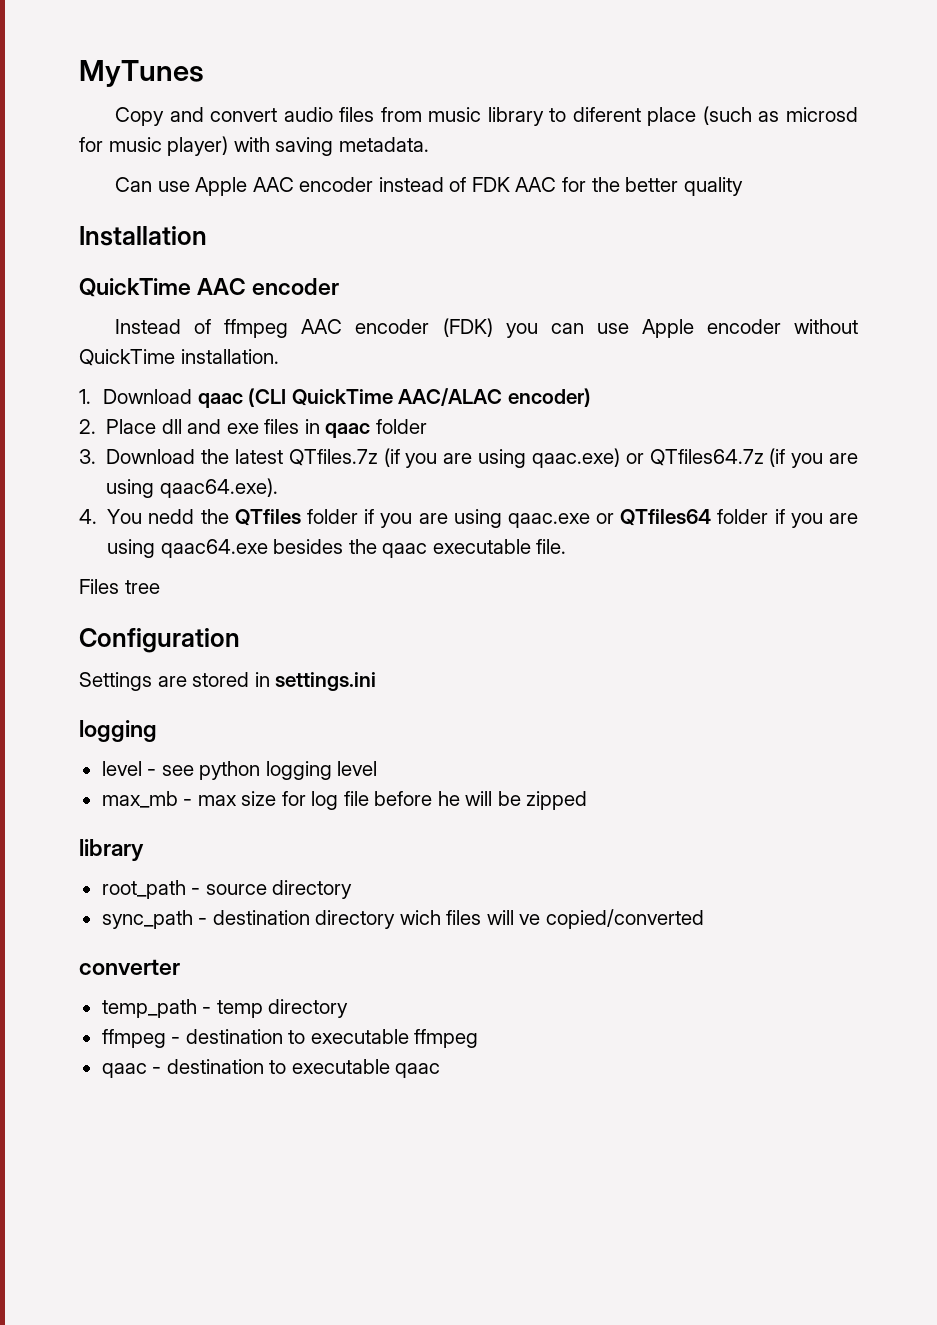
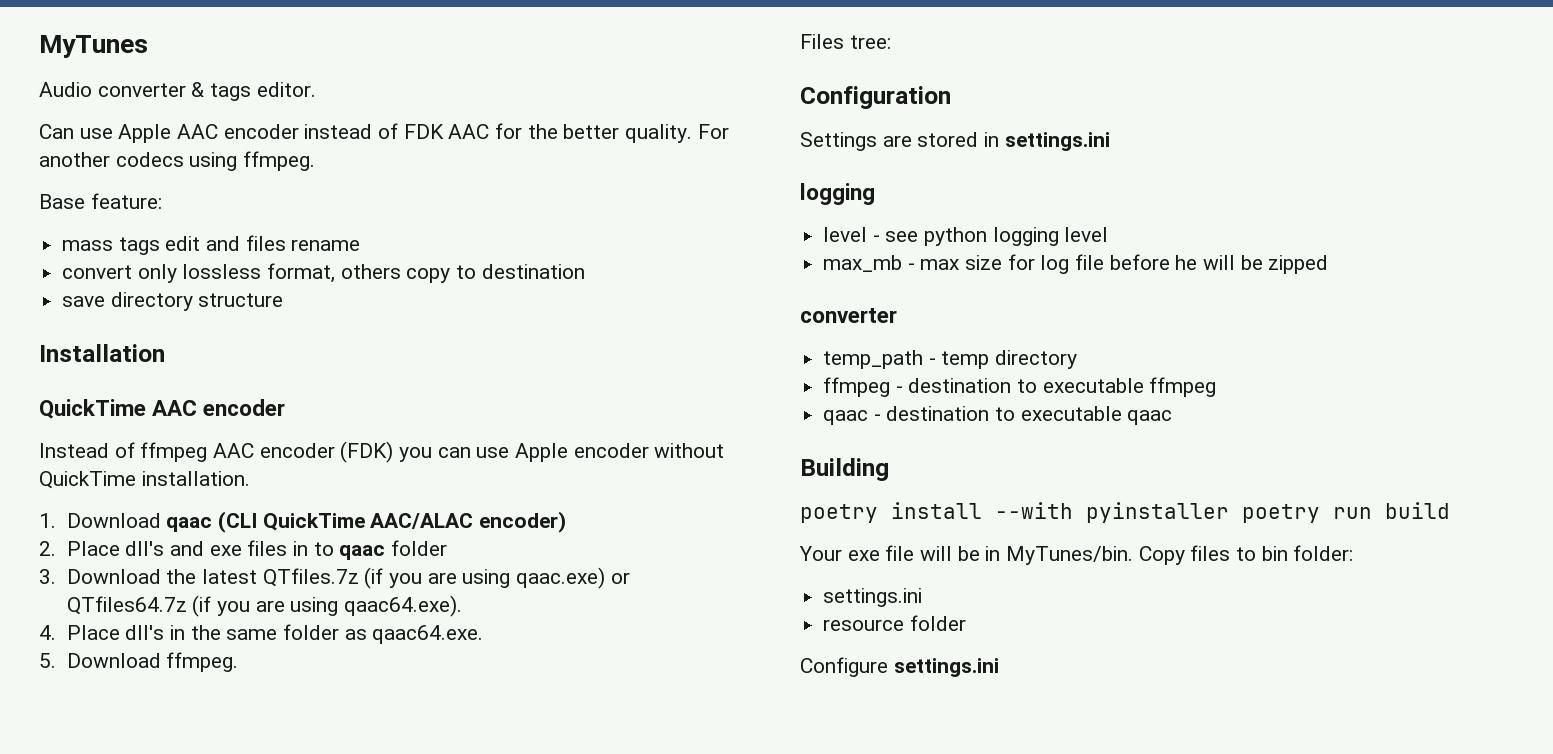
- Copy and convert audio files from music library to diferent place (such as microsd for music player) with saving metadata.
+ Audio converter & tags editor.
- Can use Apple AAC encoder instead of FDK AAC for the better quality
+ Can use Apple AAC encoder instead of FDK AAC for the better quality. For another codecs using ffmpeg.
+ Base feature:
+ mass tags edit and files rename
+ convert only lossless format, others copy to destination
+ save directory structure
- 2. Place dll and exe files in qaac folder
+ 2. Place dll's and exe files in to qaac folder
- 4. You nedd the QTfiles folder if you are using qaac.exe or QTfiles64 folder if you are using qaac64.exe besides the qaac executable file.
+ 4. Place dll's in the same folder as qaac64.exe.
+ 5. Download ffmpeg.
- Files tree
+ Files tree:
  max_mb - max size for log file before he will be zipped
- library
- root_path - source directory
- sync_path - destination directory wich files will ve copied/converted
+ Building
+ poetry install --with pyinstaller poetry run build
+ Your exe file will be in MyTunes/bin. Copy files to bin folder:
+ settings.ini
+ resource folder
+ Configure settings.ini

